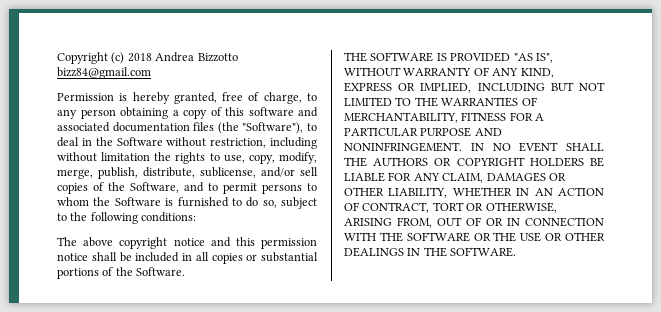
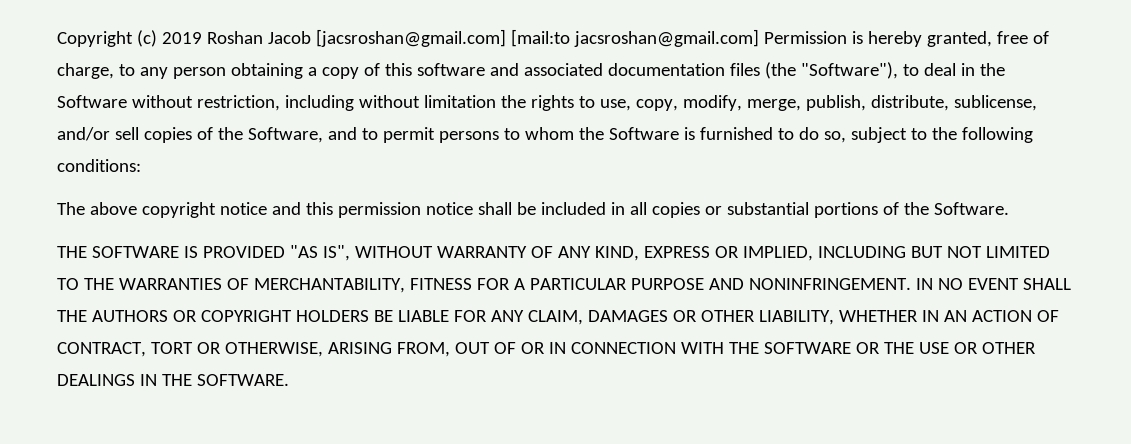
- Copyright (c) 2018 Andrea Bizzotto bizz84@gmail.com
- Permission is hereby granted, free of charge, to any person obtaining a copy of this software and associated documentation files (the "Software"), to deal in the Software without restriction, including without limitation the rights to use, copy, modify, merge, publish, distribute, sublicense, and/or sell copies of the Software, and to permit persons to whom the Software is furnished to do so, subject to the following conditions:
+ Copyright (c) 2019 Roshan Jacob [jacsroshan@gmail.com] [mail:to jacsroshan@gmail.com] Permission is hereby granted, free of charge, to any person obtaining a copy of this software and associated documentation files (the "Software"), to deal in the Software without restriction, including without limitation the rights to use, copy, modify, merge, publish, distribute, sublicense, and/or sell copies of the Software, and to permit persons to whom the Software is furnished to do so, subject to the following conditions:

